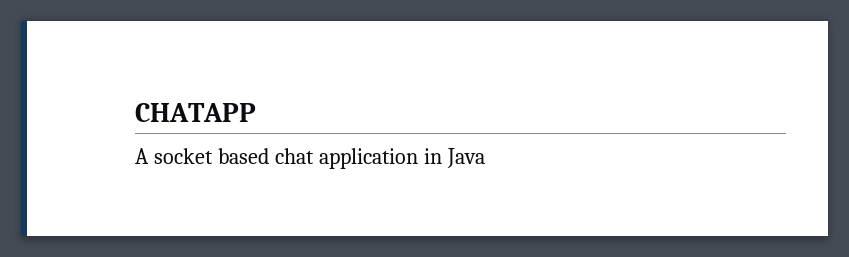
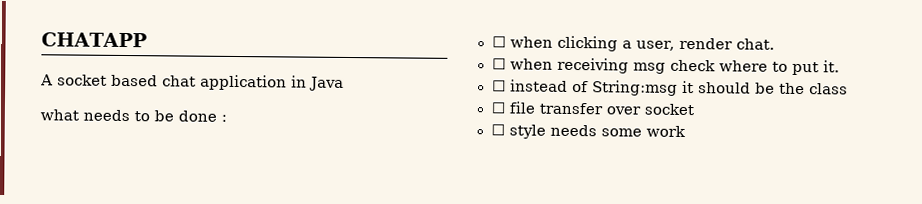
+ what needs to be done :
+ ☐ when clicking a user, render chat.
+ ☐ when receiving msg check where to put it.
+ ☐ instead of String:msg it should be the class
+ ☐ file transfer over socket
+ ☐ style needs some work

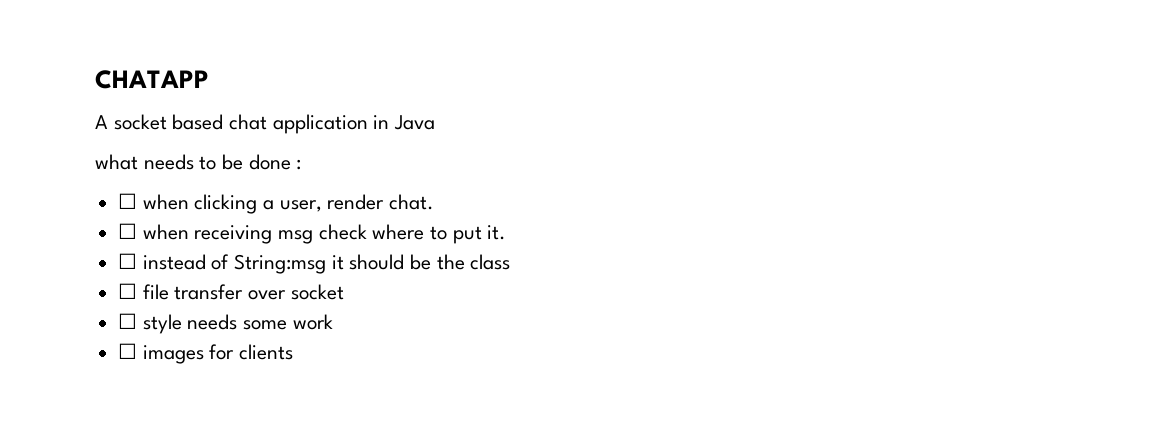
+ ☐ images for clients

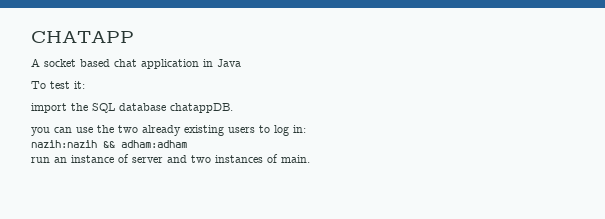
- what needs to be done :
- ☐ when clicking a user, render chat.
- ☐ when receiving msg check where to put it.
- ☐ instead of String:msg it should be the class
- ☐ file transfer over socket
- ☐ style needs some work
- ☐ images for clients
+ To test it:
+ import the SQL database chatappDB.
+ you can use the two already existing users to log in:
+ nazih:nazih && adham:adham
+ run an instance of server and two instances of main.

